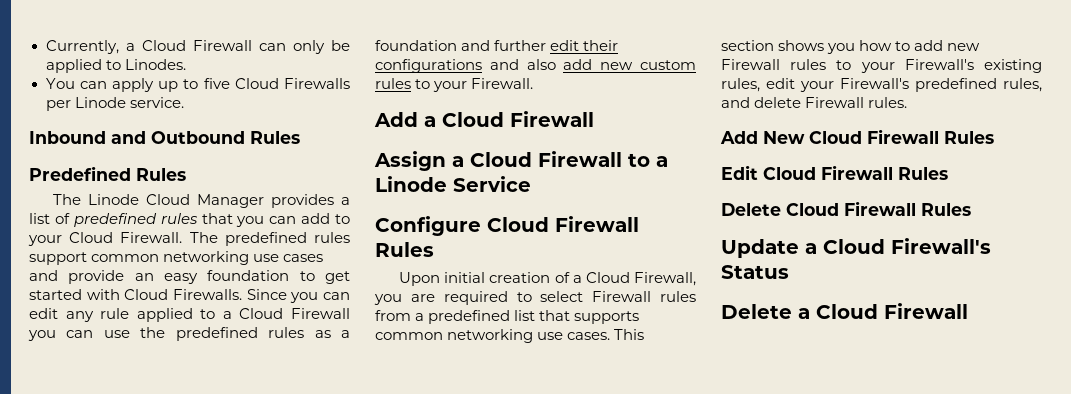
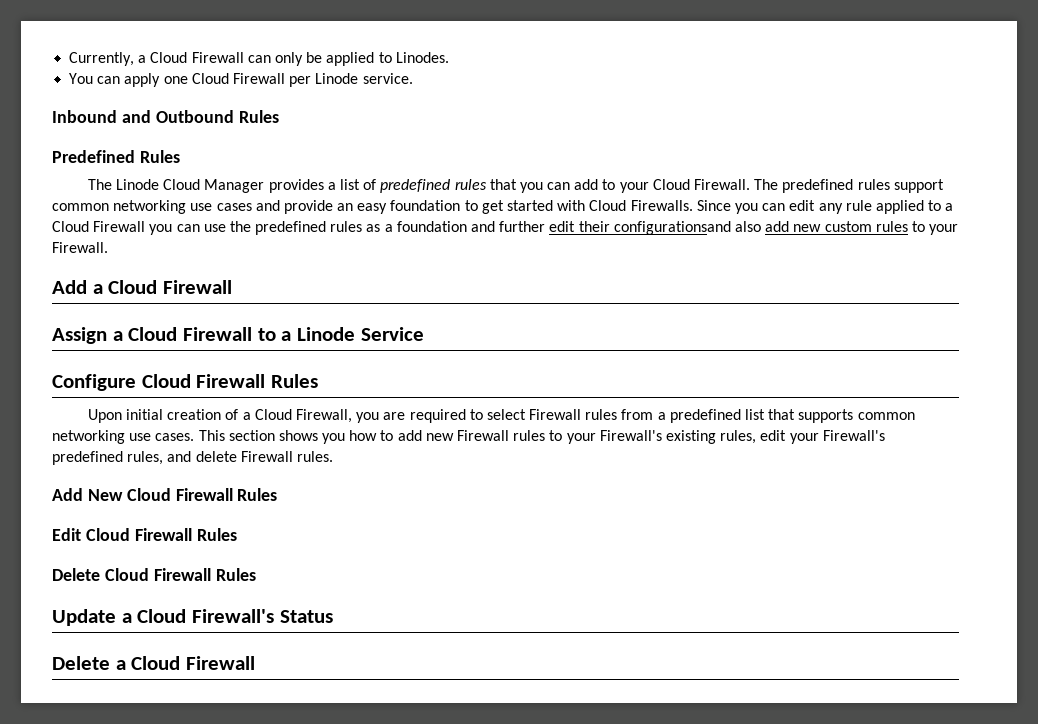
- You can apply up to five Cloud Firewalls per Linode service.
+ You can apply one Cloud Firewall per Linode service.
- Since you can edit any rule applied to a Cloud Firewall you can use the predefined rules as a foundation and further edit their configurations and also add new custom rules to your Firewall.
+ Since you can edit any rule applied to a Cloud Firewall you can use the predefined rules as a foundation and further edit their configurationsand also add new custom rules to your Firewall.

